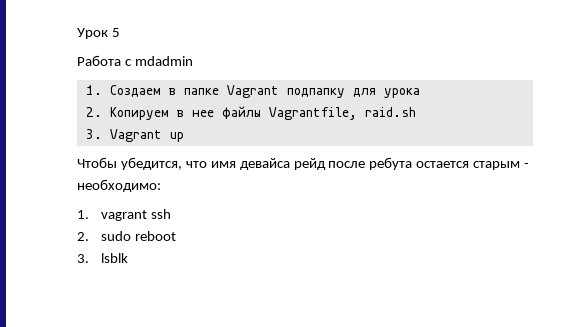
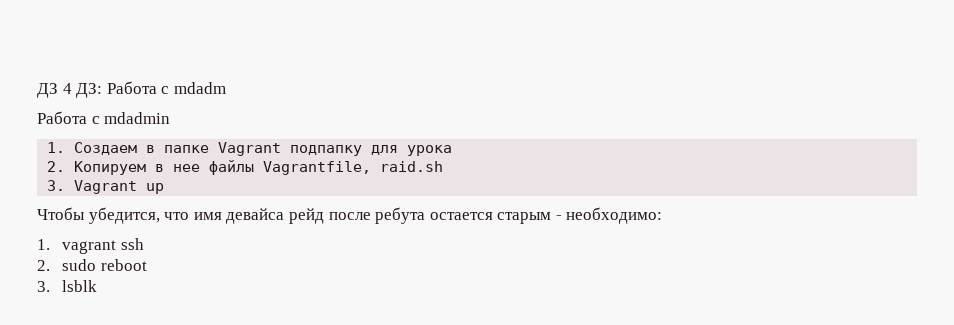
- Урок 5
+ ДЗ 4 ДЗ: Работа с mdadm

